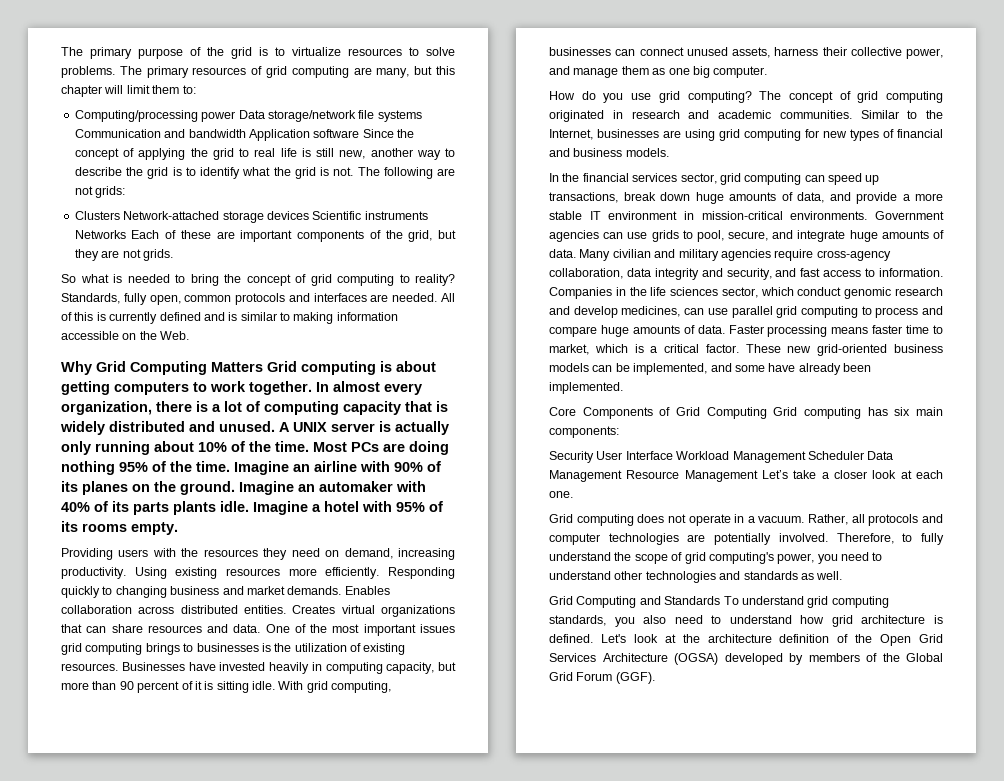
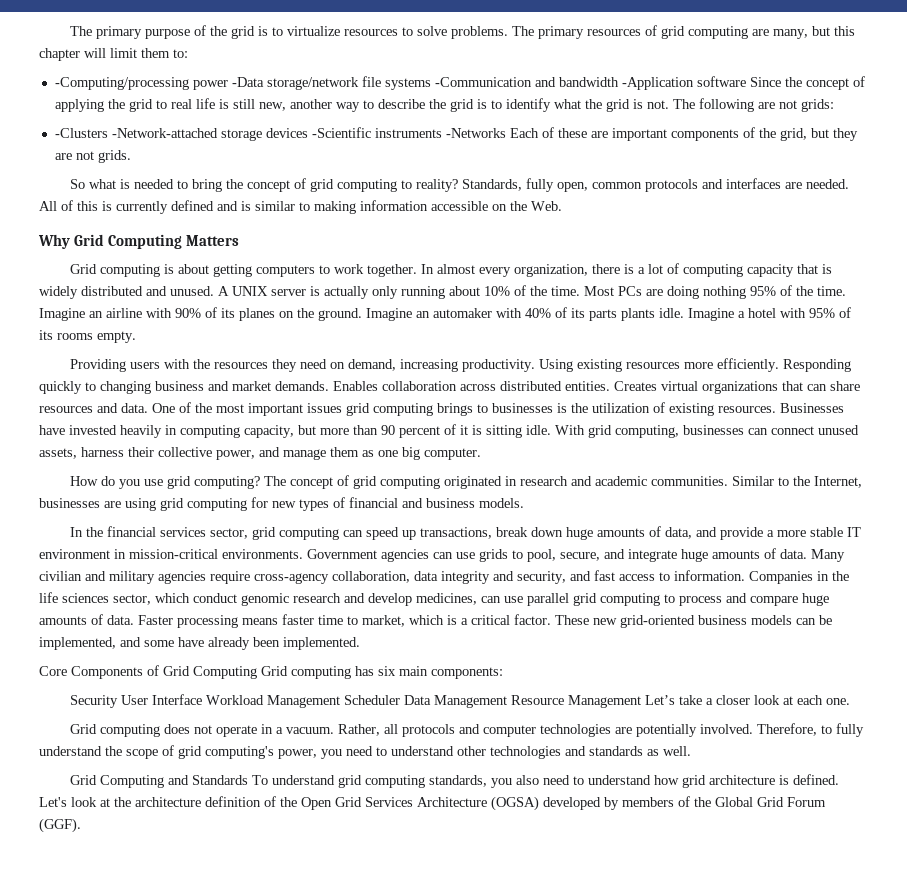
- Computing/processing power Data storage/network file systems Communication and bandwidth Application software Since the concept of applying the grid to real life is still new, another way to describe the grid is to identify what the grid is not.
+ -Computing/processing power -Data storage/network file systems -Communication and bandwidth -Application software Since the concept of applying the grid to real life is still new, another way to describe the grid is to identify what the grid is not.
- Clusters Network-attached storage devices Scientific instruments Networks Each of these are important components of the grid, but they are not grids.
+ -Clusters -Network-attached storage devices -Scientific instruments -Networks Each of these are important components of the grid, but they are not grids.
- Why Grid Computing Matters Grid computing is about getting computers to work together.
+ Why Grid Computing Matters
+ Grid computing is about getting computers to work together.

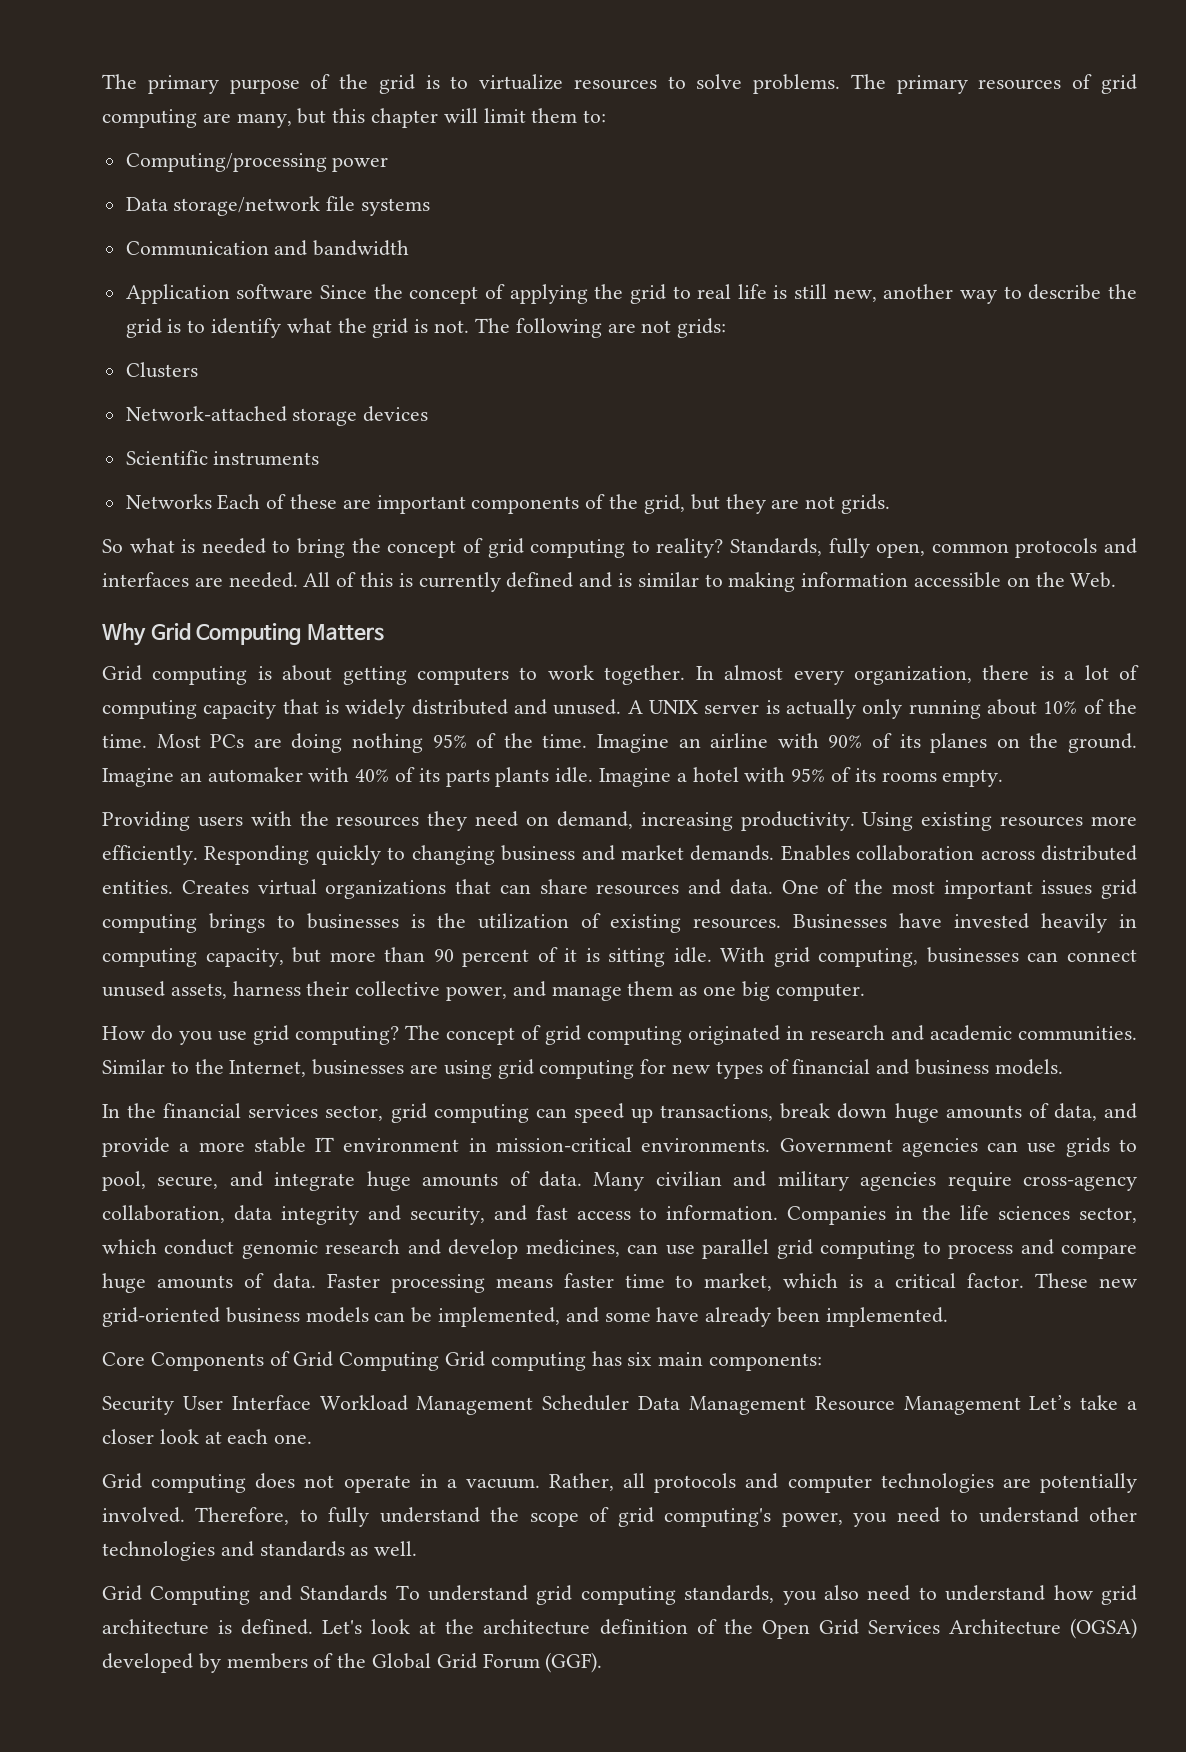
- -Computing/processing power -Data storage/network file systems -Communication and bandwidth -Application software Since the concept of applying the grid to real life is still new, another way to describe the grid is to identify what the grid is not.
+ Computing/processing power
+ Data storage/network file systems
+ Communication and bandwidth
+ Application software Since the concept of applying the grid to real life is still new, another way to describe the grid is to identify what the grid is not.
- -Clusters -Network-attached storage devices -Scientific instruments -Networks Each of these are important components of the grid, but they are not grids.
+ Clusters
+ Network-attached storage devices
+ Scientific instruments
+ Networks Each of these are important components of the grid, but they are not grids.

